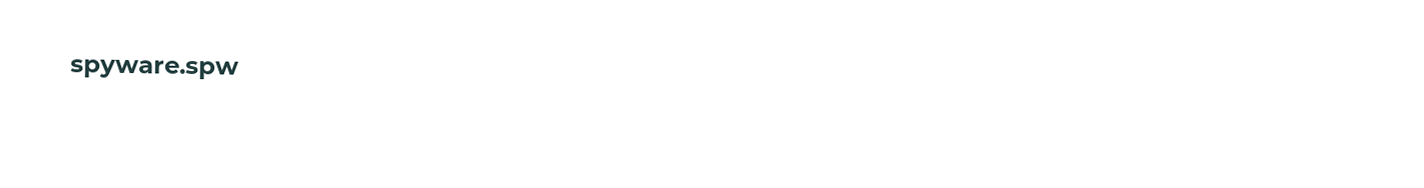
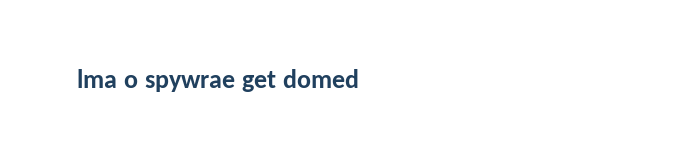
- spyware.spw
+ lma o spywrae get domed

